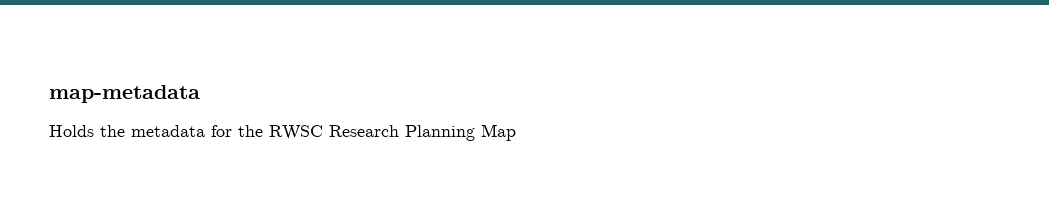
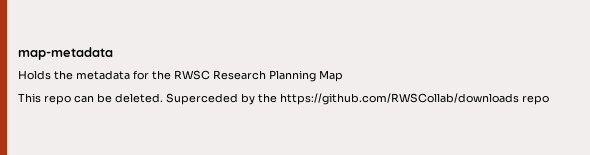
+ This repo can be deleted. Superceded by the https://github.com/RWSCollab/downloads repo

